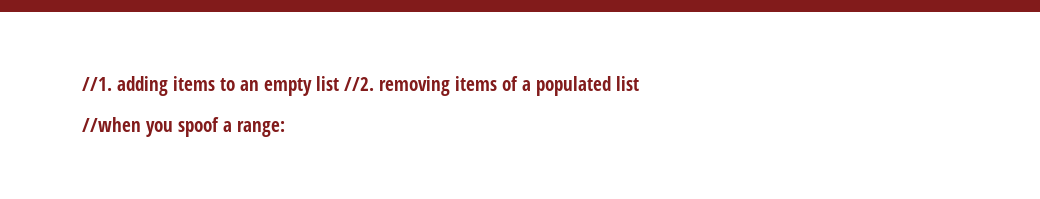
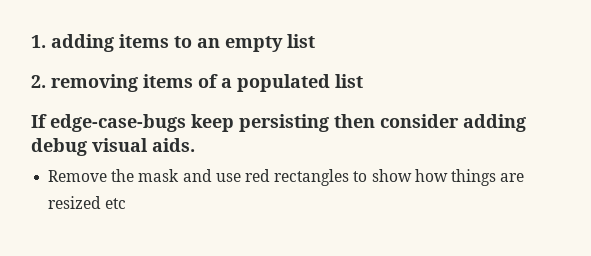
- //1. adding items to an empty list //2. removing items of a populated list
+ 1. adding items to an empty list
+ 2. removing items of a populated list
- //when you spoof a range:
+ If edge-case-bugs keep persisting then consider adding debug visual aids.
+ Remove the mask and use red rectangles to show how things are resized etc

